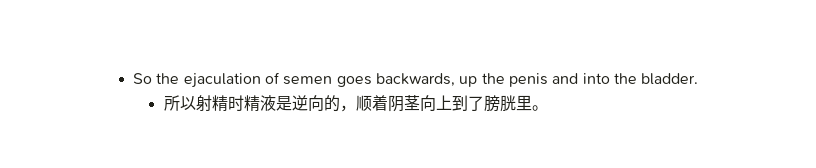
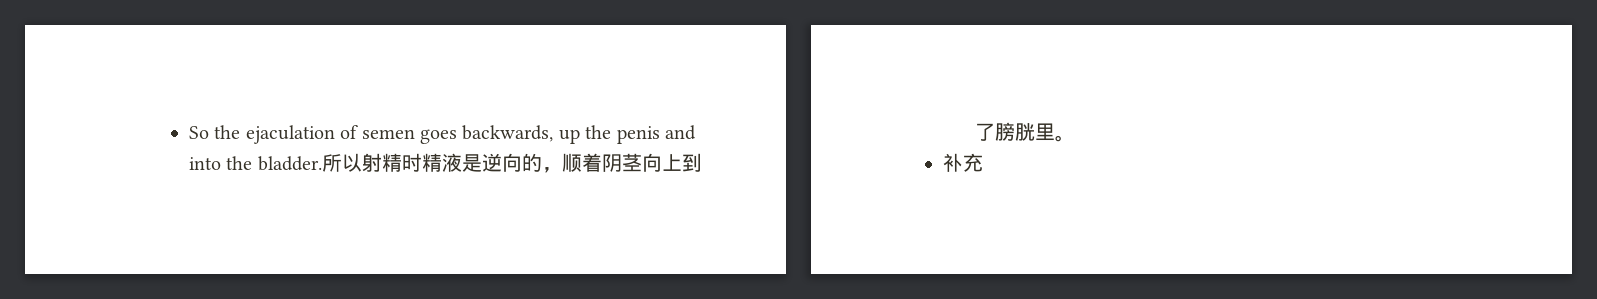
- So the ejaculation of semen goes backwards, up the penis and into the bladder.
- 所以射精时精液是逆向的，顺着阴茎向上到了膀胱里。
+ So the ejaculation of semen goes backwards, up the penis and into the bladder.所以射精时精液是逆向的，顺着阴茎向上到了膀胱里。
+ 补充

